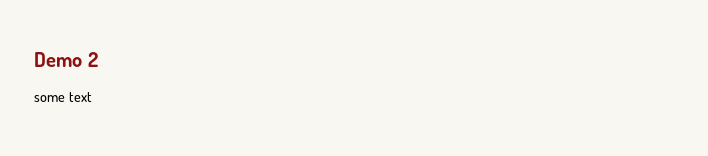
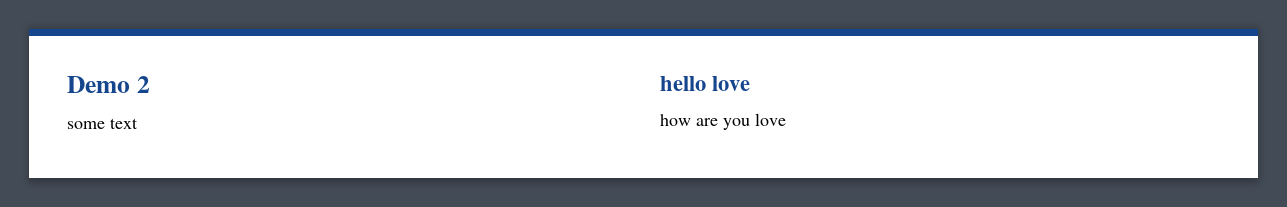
+ hello love
+ how are you love

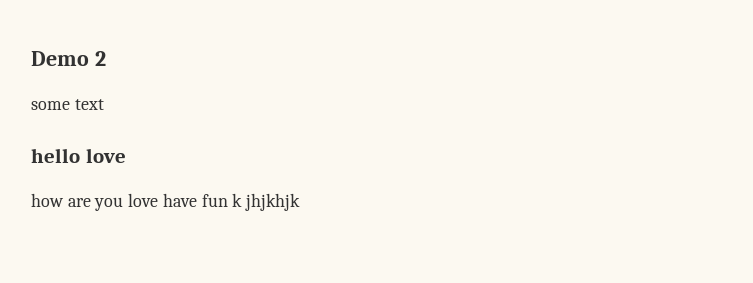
- how are you love
+ how are you love have fun k jhjkhjk

